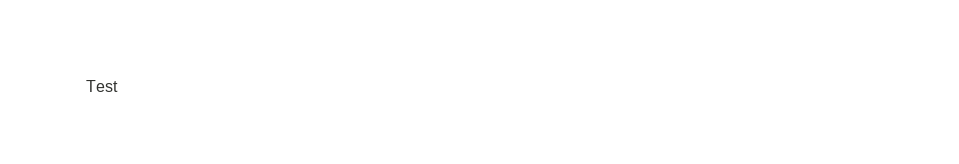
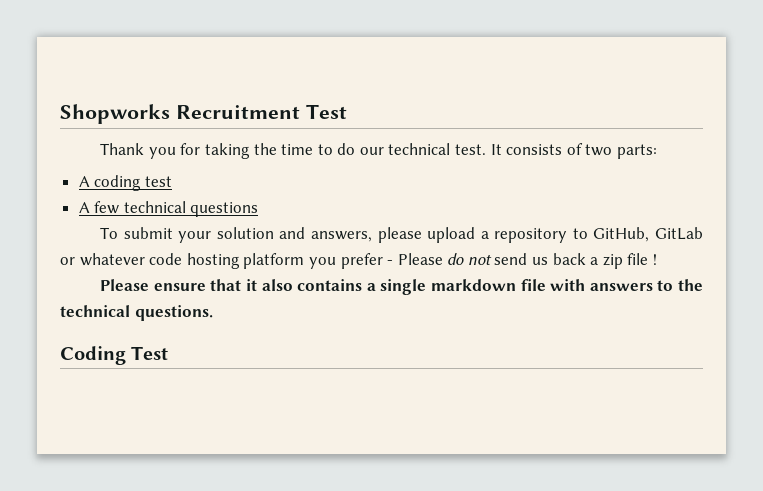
- Test
+ Shopworks Recruitment Test
+ Thank you for taking the time to do our technical test. It consists of two parts:
+ A coding test
+ A few technical questions
+ To submit your solution and answers, please upload a repository to GitHub, GitLab or whatever code hosting platform you prefer - Please do not send us back a zip file !
+ Please ensure that it also contains a single markdown file with answers to the technical questions.
+ Coding Test

